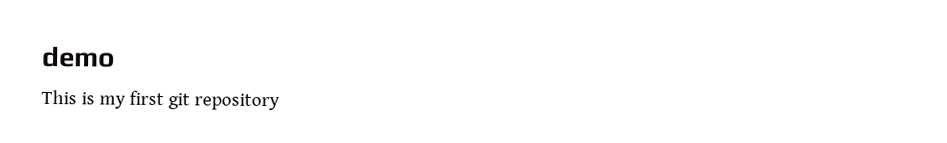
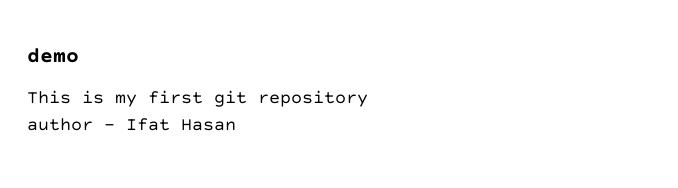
+ author - Ifat Hasan

